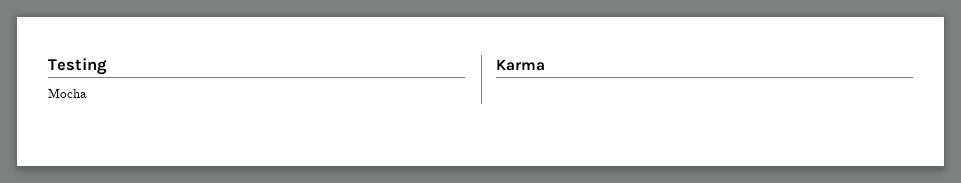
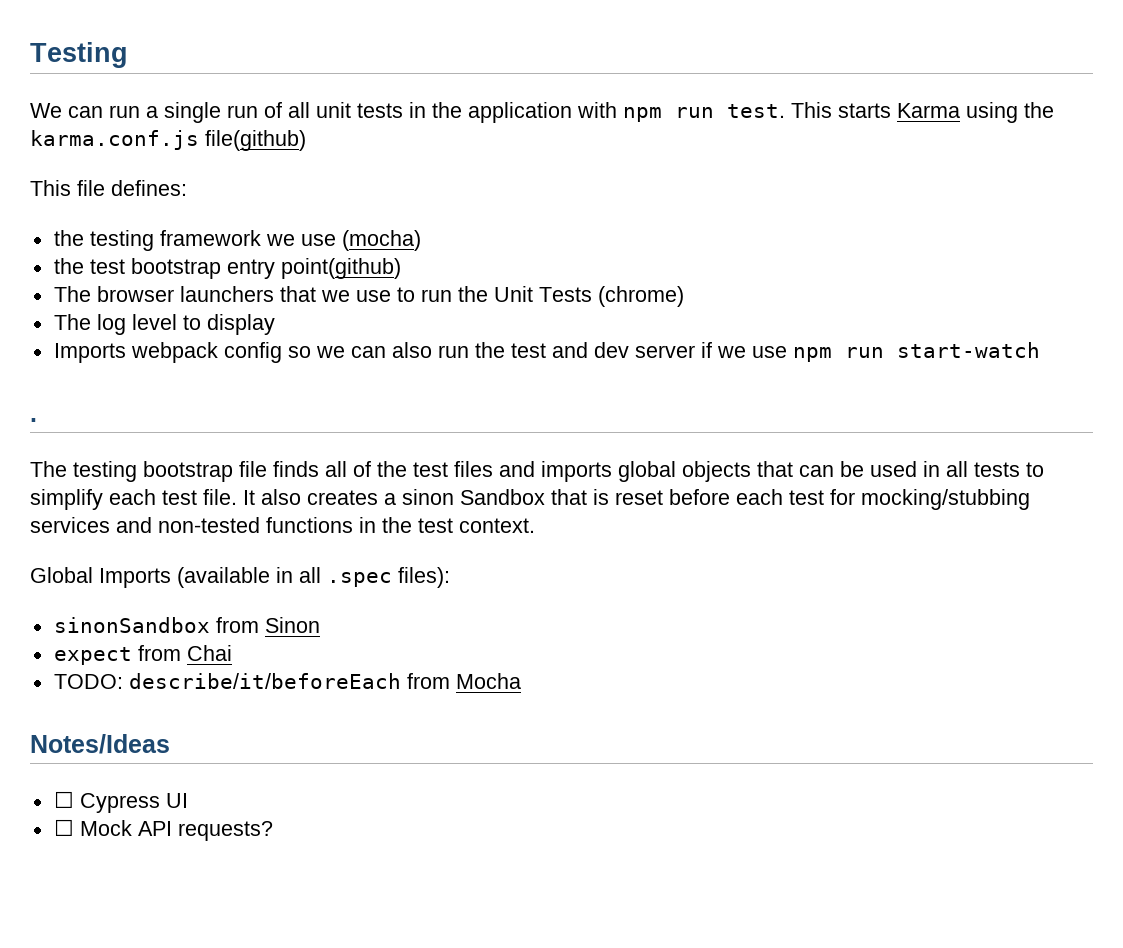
- Mocha
- Karma
+ We can run a single run of all unit tests in the application with npm run test. This starts Karma using the karma.conf.js file(github)
+ This file defines:
+ the testing framework we use (mocha)
+ the test bootstrap entry point(github)
+ The browser launchers that we use to run the Unit Tests (chrome)
+ The log level to display
+ Imports webpack config so we can also run the test and dev server if we use npm run start-watch
+ .
+ The testing bootstrap file finds all of the test files and imports global objects that can be used in all tests to simplify each test file. It also creates a sinon Sandbox that is reset before each test for mocking/stubbing services and non-tested functions in the test context.
+ Global Imports (available in all .spec files):
+ sinonSandbox from Sinon
+ expect from Chai
+ TODO: describe/it/beforeEach from Mocha
+ Notes/Ideas
+ ☐ Cypress UI
+ ☐ Mock API requests?

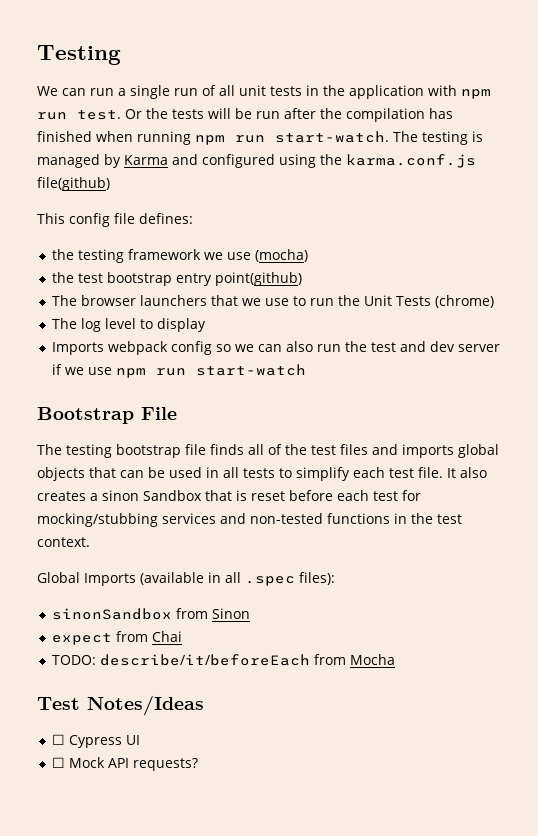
- This starts Karma using the karma.conf.js file(github)
+ Or the tests will be run after the compilation has finished when running npm run start-watch. The testing is managed by Karma and configured using the karma.conf.js file(github)
- This file defines:
+ This config file defines:
- .
+ Bootstrap File
- Notes/Ideas
+ Test Notes/Ideas

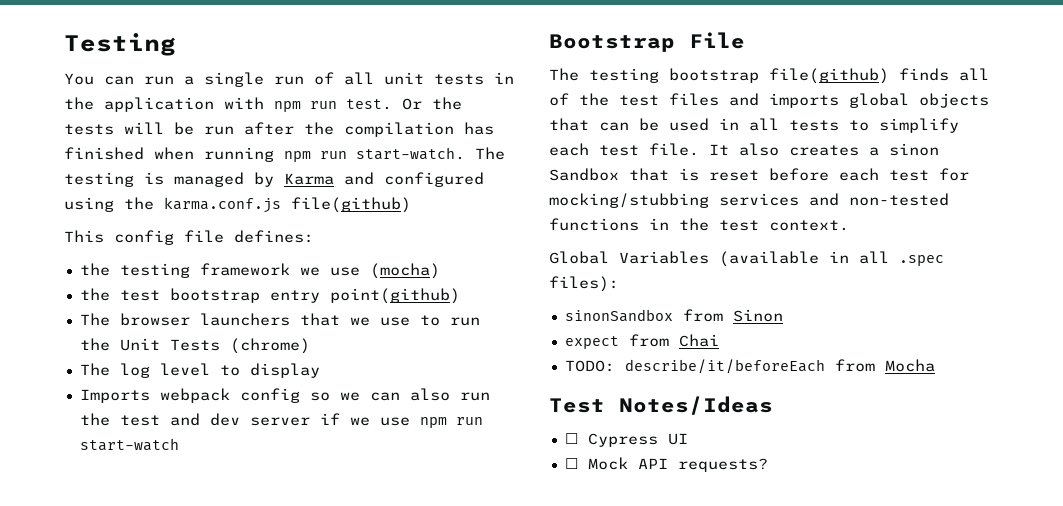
- We can run a single run of all unit tests in the application with npm run test.
+ You can run a single run of all unit tests in the application with npm run test.
- The testing bootstrap file finds all of the test files and imports global objects that can be used in all tests to simplify each test file.
+ The testing bootstrap file(github) finds all of the test files and imports global objects that can be used in all tests to simplify each test file.
- Global Imports (available in all .spec files):
+ Global Variables (available in all .spec files):

